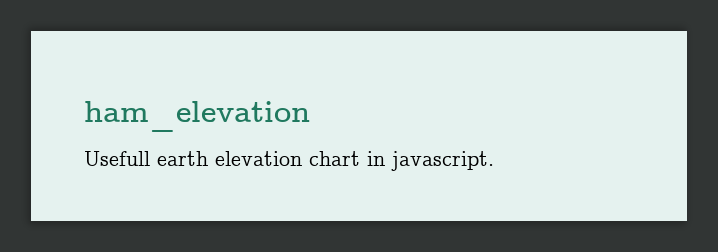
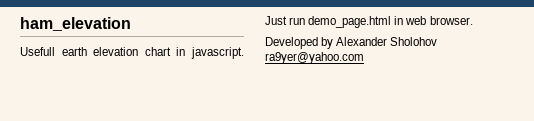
+ Just run demo_page.html in web browser.
+ Developed by Alexander Sholohov ra9yer@yahoo.com

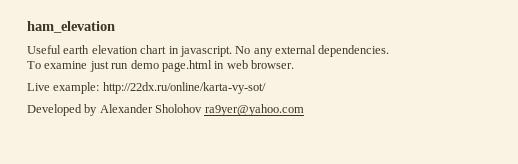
- Usefull earth elevation chart in javascript.
+ Useful earth elevation chart in javascript.
- Just run demo_page.html in web browser.
+ No any external dependencies.
+ To examine just run demo page.html in web browser.
+ Live example: http://22dx.ru/online/karta-vy-sot/

